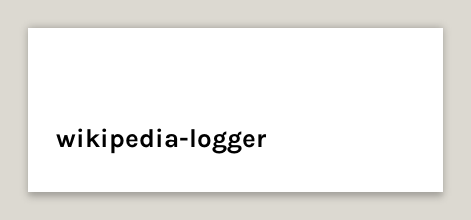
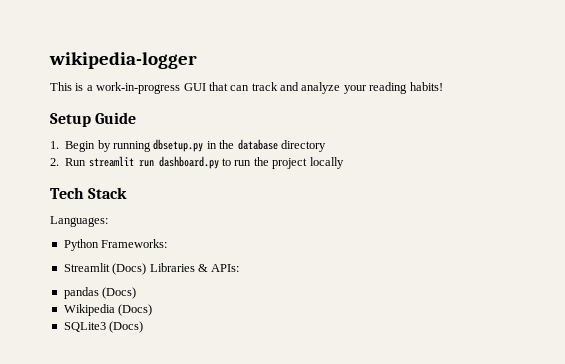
+ This is a work-in-progress GUI that can track and analyze your reading habits!
+ Setup Guide
+ 1. Begin by running dbsetup.py in the database directory
+ 2. Run streamlit run dashboard.py to run the project locally
+ Tech Stack
+ Languages:
+ Python Frameworks:
+ Streamlit (Docs) Libraries & APIs:
+ pandas (Docs)
+ Wikipedia (Docs)
+ SQLite3 (Docs)

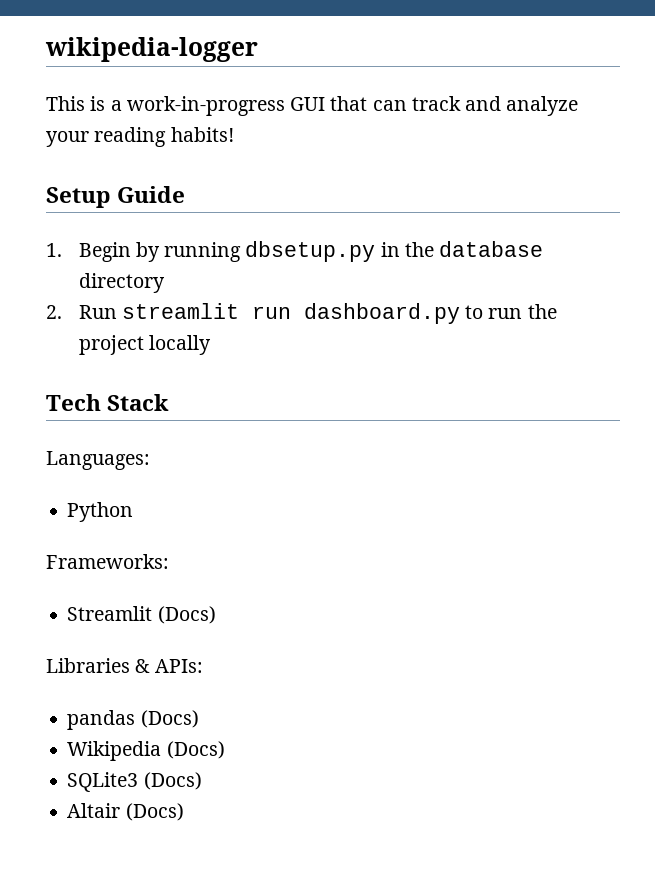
- Python Frameworks:
+ Python
+ Frameworks:
- Streamlit (Docs) Libraries & APIs:
+ Streamlit (Docs)
+ Libraries & APIs:
+ Altair (Docs)

